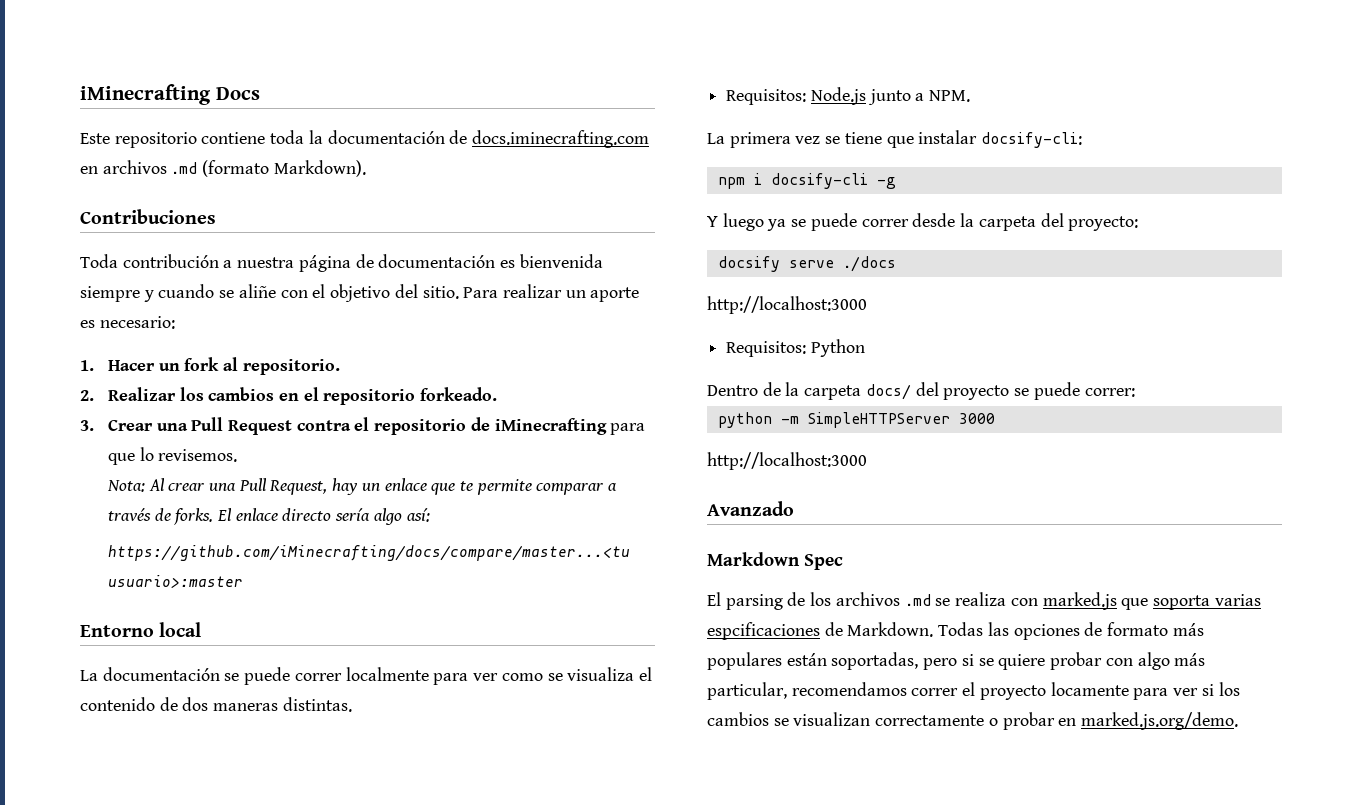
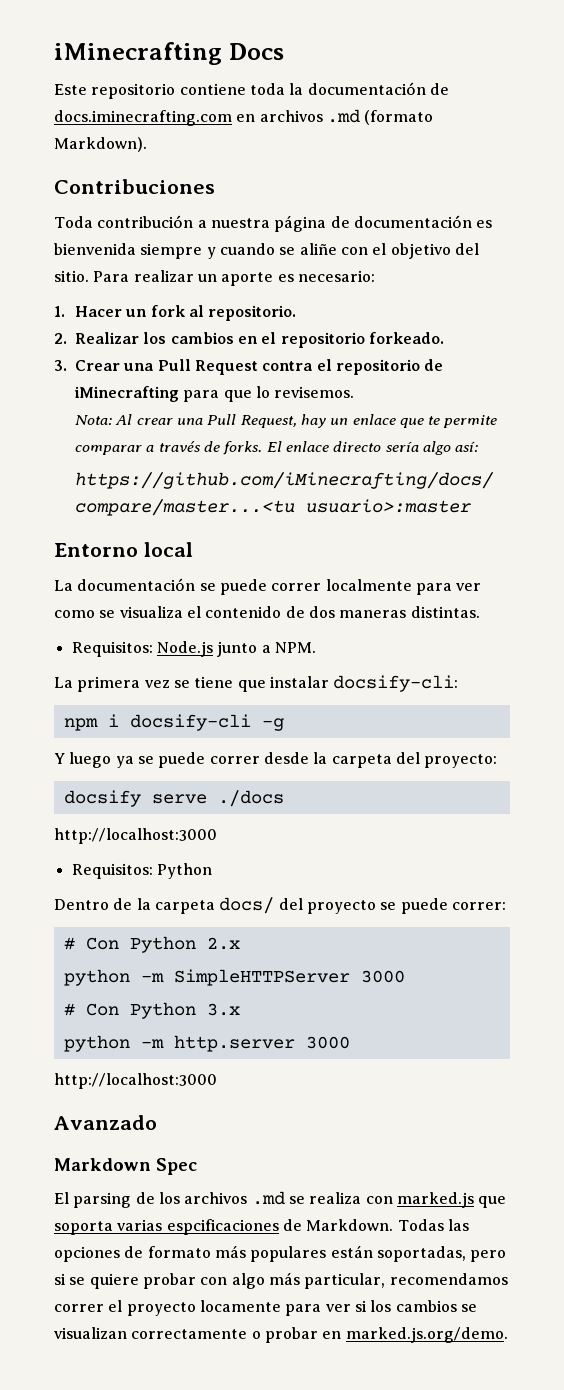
+ # Con Python 2.x
+ # Con Python 3.x
+ python -m http.server 3000

